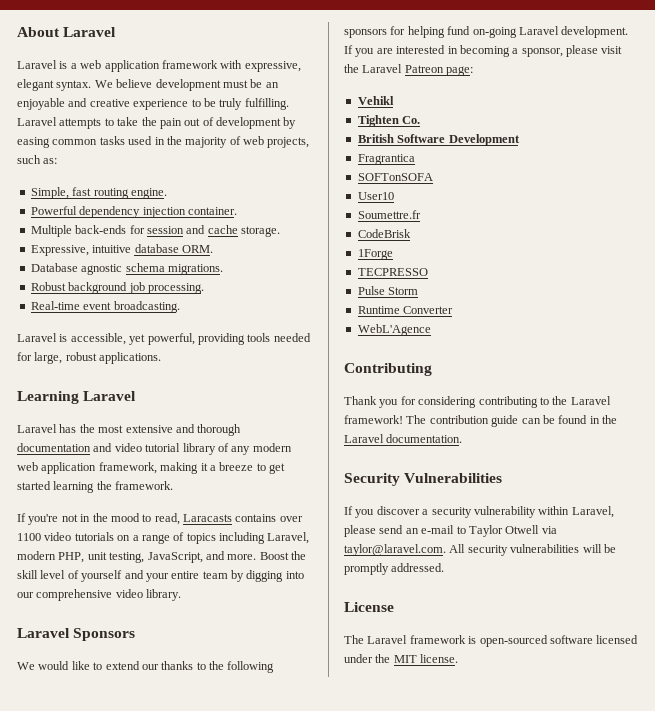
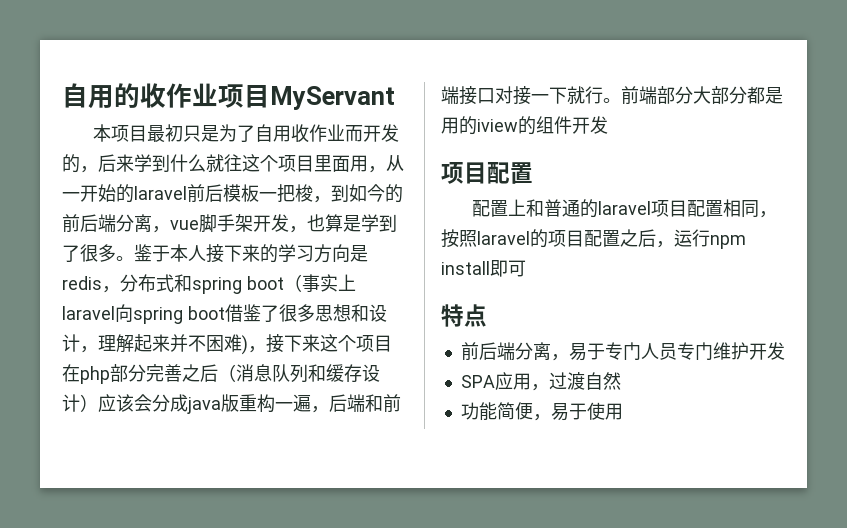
- About Laravel
- Laravel is a web application framework with expressive, elegant syntax. We believe development must be an enjoyable and creative experience to be truly fulfilling. Laravel attempts to take the pain out of development by easing common tasks used in the majority of web projects, such as:
- Simple, fast routing engine.
- Powerful dependency injection container.
- Multiple back-ends for session and cache storage.
- Expressive, intuitive database ORM.
- Database agnostic schema migrations.
- Robust background job processing.
- Real-time event broadcasting.
- Laravel is accessible, yet powerful, providing tools needed for large, robust applications.
- Learning Laravel
- Laravel has the most extensive and thorough documentation and video tutorial library of any modern web application framework, making it a breeze to get started learning the framework.
- If you're not in the mood to read, Laracasts contains over 1100 video tutorials on a range of topics including Laravel, modern PHP, unit testing, JavaScript, and more. Boost the skill level of yourself and your entire team by digging into our comprehensive video library.
- Laravel Sponsors
- We would like to extend our thanks to the following sponsors for helping fund on-going Laravel development. If you are interested in becoming a sponsor, please visit the Laravel Patreon page:
- Vehikl
- Tighten Co.
- British Software Development
- Fragrantica
- SOFTonSOFA
- User10
- Soumettre.fr
- CodeBrisk
- 1Forge
- TECPRESSO
- Pulse Storm
- Runtime Converter
- WebL'Agence
- Contributing
- Thank you for considering contributing to the Laravel framework! The contribution guide can be found in the Laravel documentation.
- Security Vulnerabilities
- If you discover a security vulnerability within Laravel, please send an e-mail to Taylor Otwell via taylor@laravel.com. All security vulnerabilities will be promptly addressed.
- License
- The Laravel framework is open-sourced software licensed under the MIT license.
+ 自用的收作业项目MyServant
+ 本项目最初只是为了自用收作业而开发的，后来学到什么就往这个项目里面用，从一开始的laravel前后模板一把梭，到如今的前后端分离，vue脚手架开发，也算是学到了很多。鉴于本人接下来的学习方向是redis，分布式和spring boot（事实上laravel向spring boot借鉴了很多思想和设计，理解起来并不困难)，接下来这个项目在php部分完善之后（消息队列和缓存设计）应该会分成java版重构一遍，后端和前端接口对接一下就行。前端部分大部分都是用的iview的组件开发
+ 项目配置
+ 配置上和普通的laravel项目配置相同，按照laravel的项目配置之后，运行npm install即可
+ 特点
+ 前后端分离，易于专门人员专门维护开发
+ SPA应用，过渡自然
+ 功能简便，易于使用

